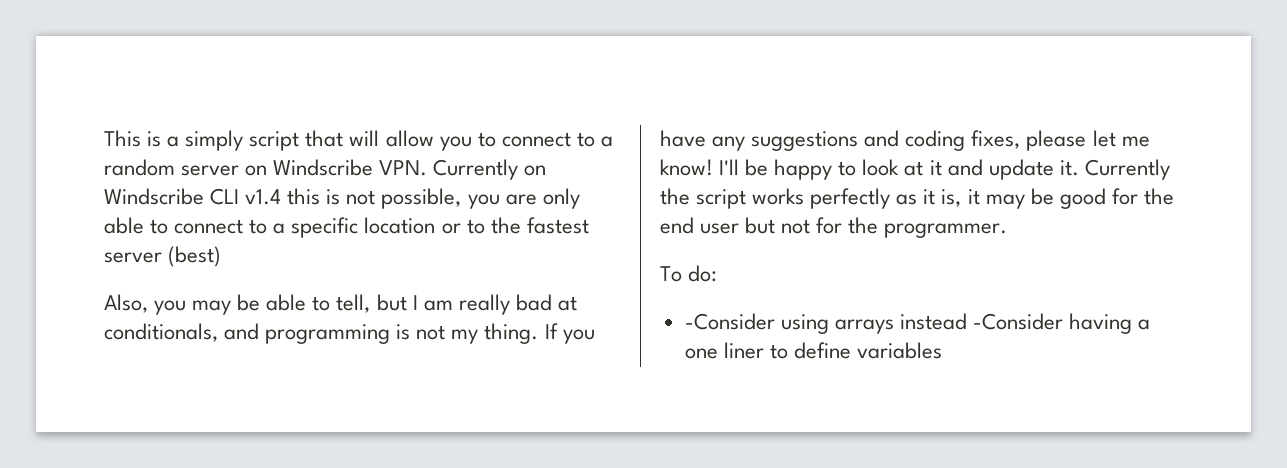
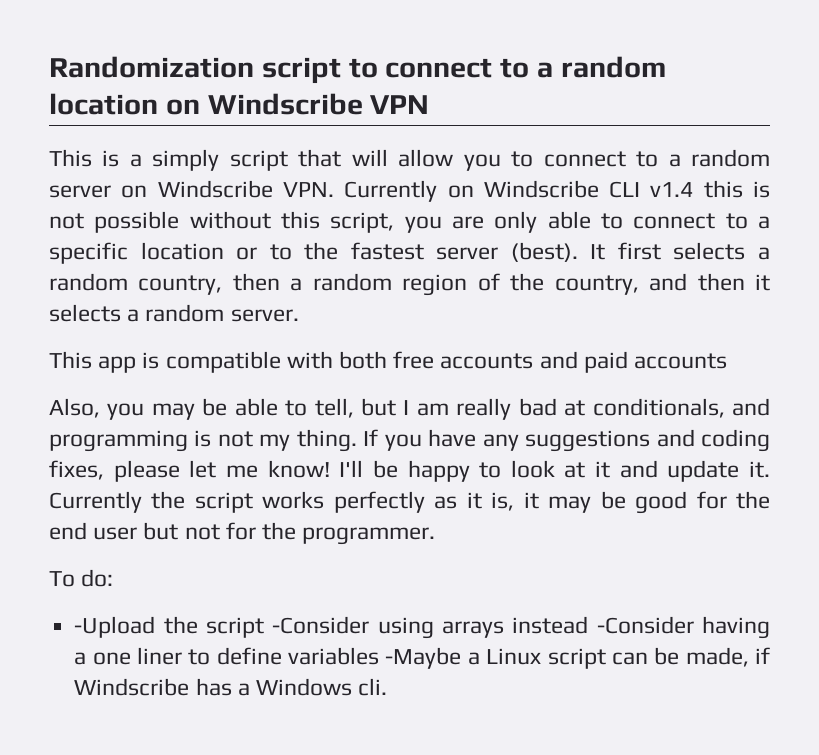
+ Randomization script to connect to a random location on Windscribe VPN
- This is a simply script that will allow you to connect to a random server on Windscribe VPN. Currently on Windscribe CLI v1.4 this is not possible, you are only able to connect to a specific location or to the fastest server (best)
+ This is a simply script that will allow you to connect to a random server on Windscribe VPN. Currently on Windscribe CLI v1.4 this is not possible without this script, you are only able to connect to a specific location or to the fastest server (best). It first selects a random country, then a random region of the country, and then it selects a random server.
+ This app is compatible with both free accounts and paid accounts
- -Consider using arrays instead -Consider having a one liner to define variables
+ -Upload the script -Consider using arrays instead -Consider having a one liner to define variables -Maybe a Linux script can be made, if Windscribe has a Windows cli.

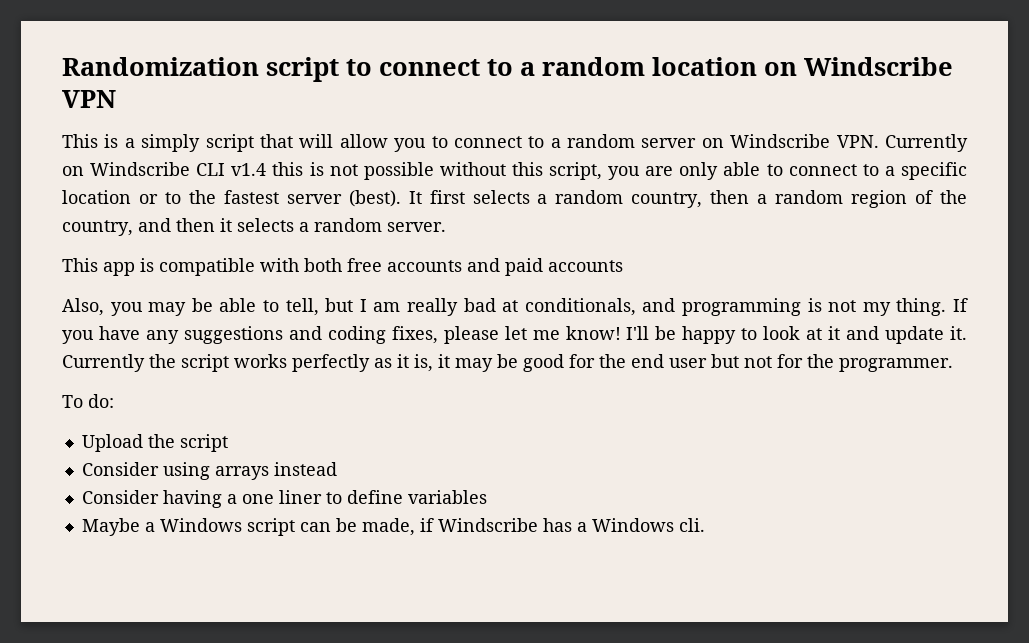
- -Upload the script -Consider using arrays instead -Consider having a one liner to define variables -Maybe a Linux script can be made, if Windscribe has a Windows cli.
+ Upload the script
+ Consider using arrays instead
+ Consider having a one liner to define variables
+ Maybe a Windows script can be made, if Windscribe has a Windows cli.

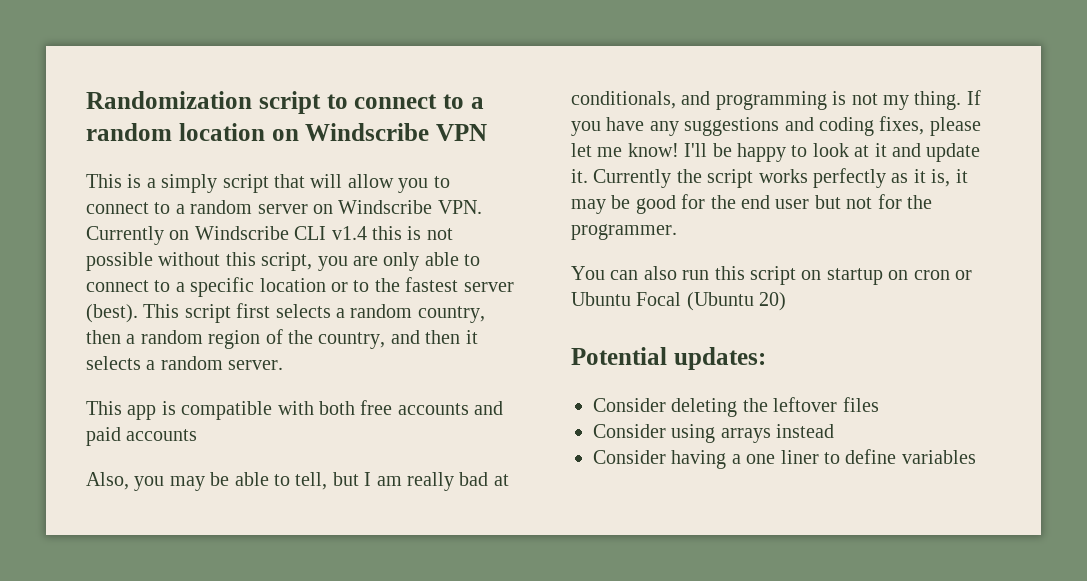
- It first selects a random country, then a random region of the country, and then it selects a random server.
+ This script first selects a random country, then a random region of the country, and then it selects a random server.
- To do:
- Upload the script
+ You can also run this script on startup on cron or Ubuntu Focal (Ubuntu 20)
+ Potential updates:
+ Consider deleting the leftover files
- Maybe a Windows script can be made, if Windscribe has a Windows cli.

